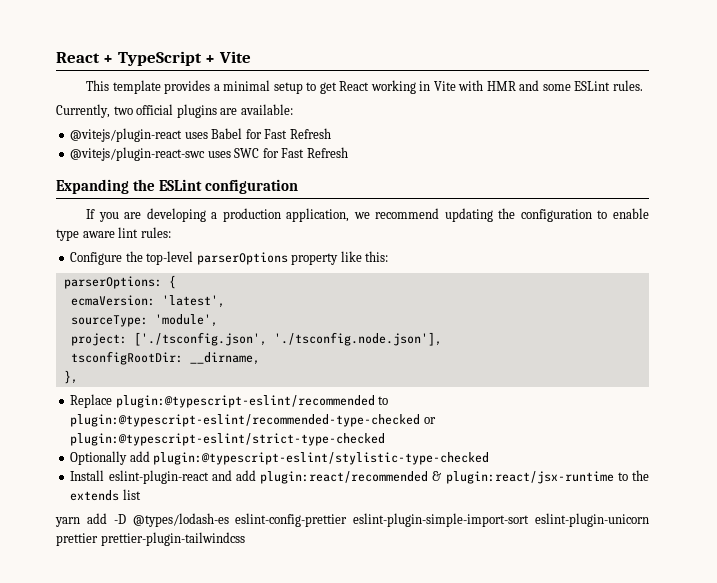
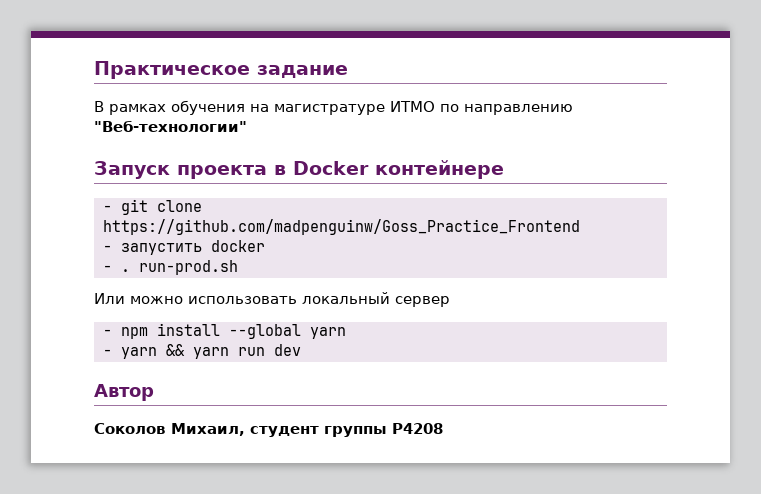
- React + TypeScript + Vite
- This template provides a minimal setup to get React working in Vite with HMR and some ESLint rules.
- Currently, two official plugins are available:
- @vitejs/plugin-react uses Babel for Fast Refresh
- @vitejs/plugin-react-swc uses SWC for Fast Refresh
- Expanding the ESLint configuration
- If you are developing a production application, we recommend updating the configuration to enable type aware lint rules:
- Configure the top-level parserOptions property like this:
- parserOptions: {
- ecmaVersion: 'latest',
- sourceType: 'module',
- project: ['./tsconfig.json', './tsconfig.node.json'],
- tsconfigRootDir: __dirname,
- },
- Replace plugin:@typescript-eslint/recommended to plugin:@typescript-eslint/recommended-type-checked or plugin:@typescript-eslint/strict-type-checked
- Optionally add plugin:@typescript-eslint/stylistic-type-checked
- Install eslint-plugin-react and add plugin:react/recommended & plugin:react/jsx-runtime to the extends list
- yarn add -D @types/lodash-es eslint-config-prettier eslint-plugin-simple-import-sort eslint-plugin-unicorn prettier prettier-plugin-tailwindcss
+ Практическое задание
+ В рамках обучения на магистратуре ИТМО по направлению "Веб-технологии"
+ Запуск проекта в Docker контейнере
+ - git clone https://github.com/madpenguinw/Goss_Practice_Frontend
+ - запустить docker
+ - . run-prod.sh
+ Или можно использовать локальный сервер
+ - npm install --global yarn
+ - yarn && yarn run dev
+ Автор
+ Соколов Михаил, студент группы P4208

